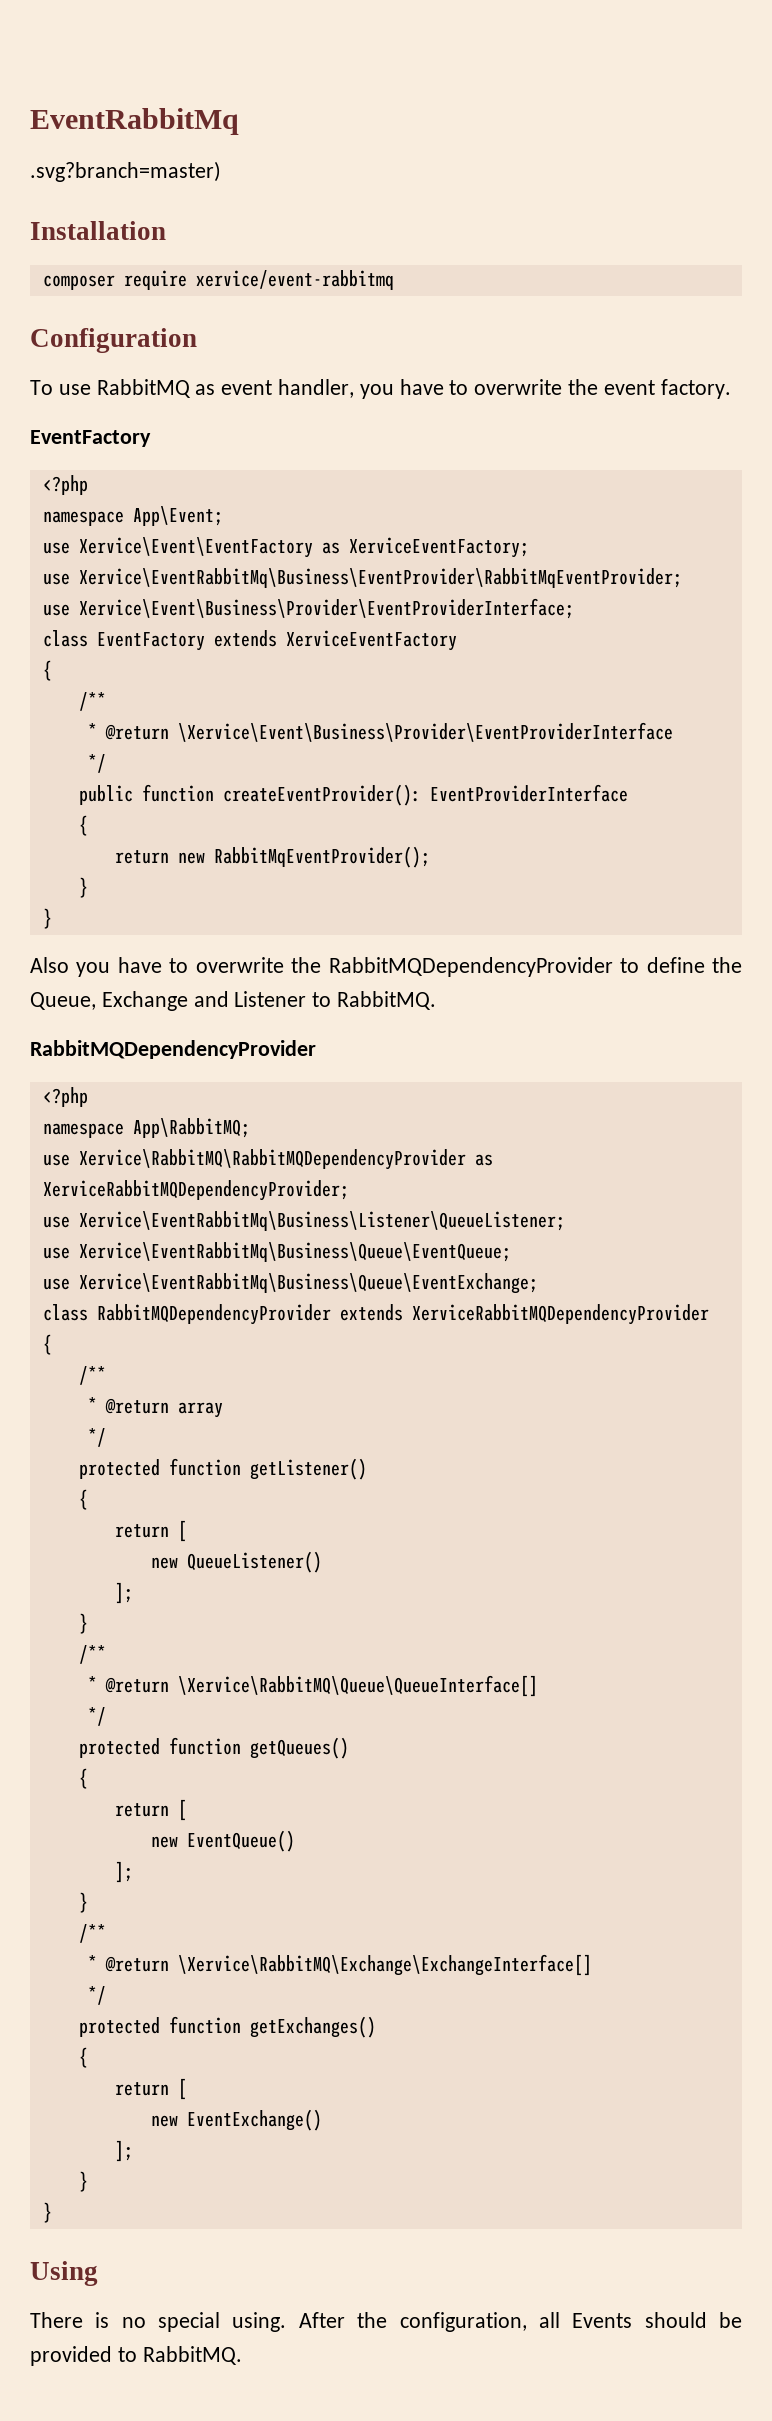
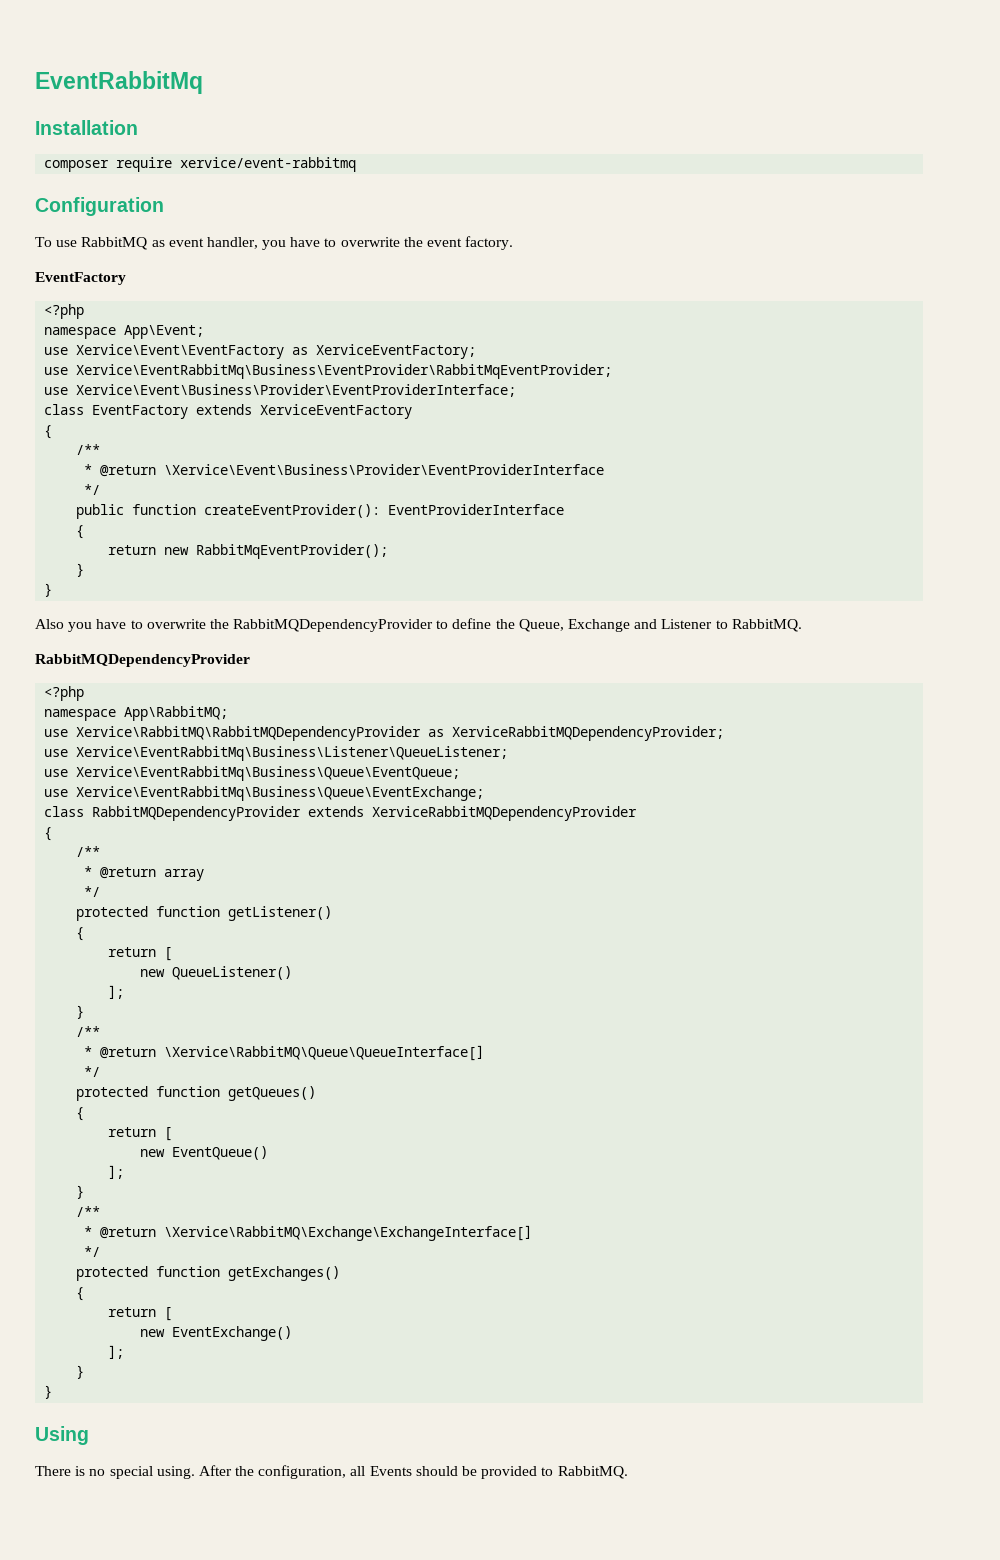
- .svg?branch=master)

